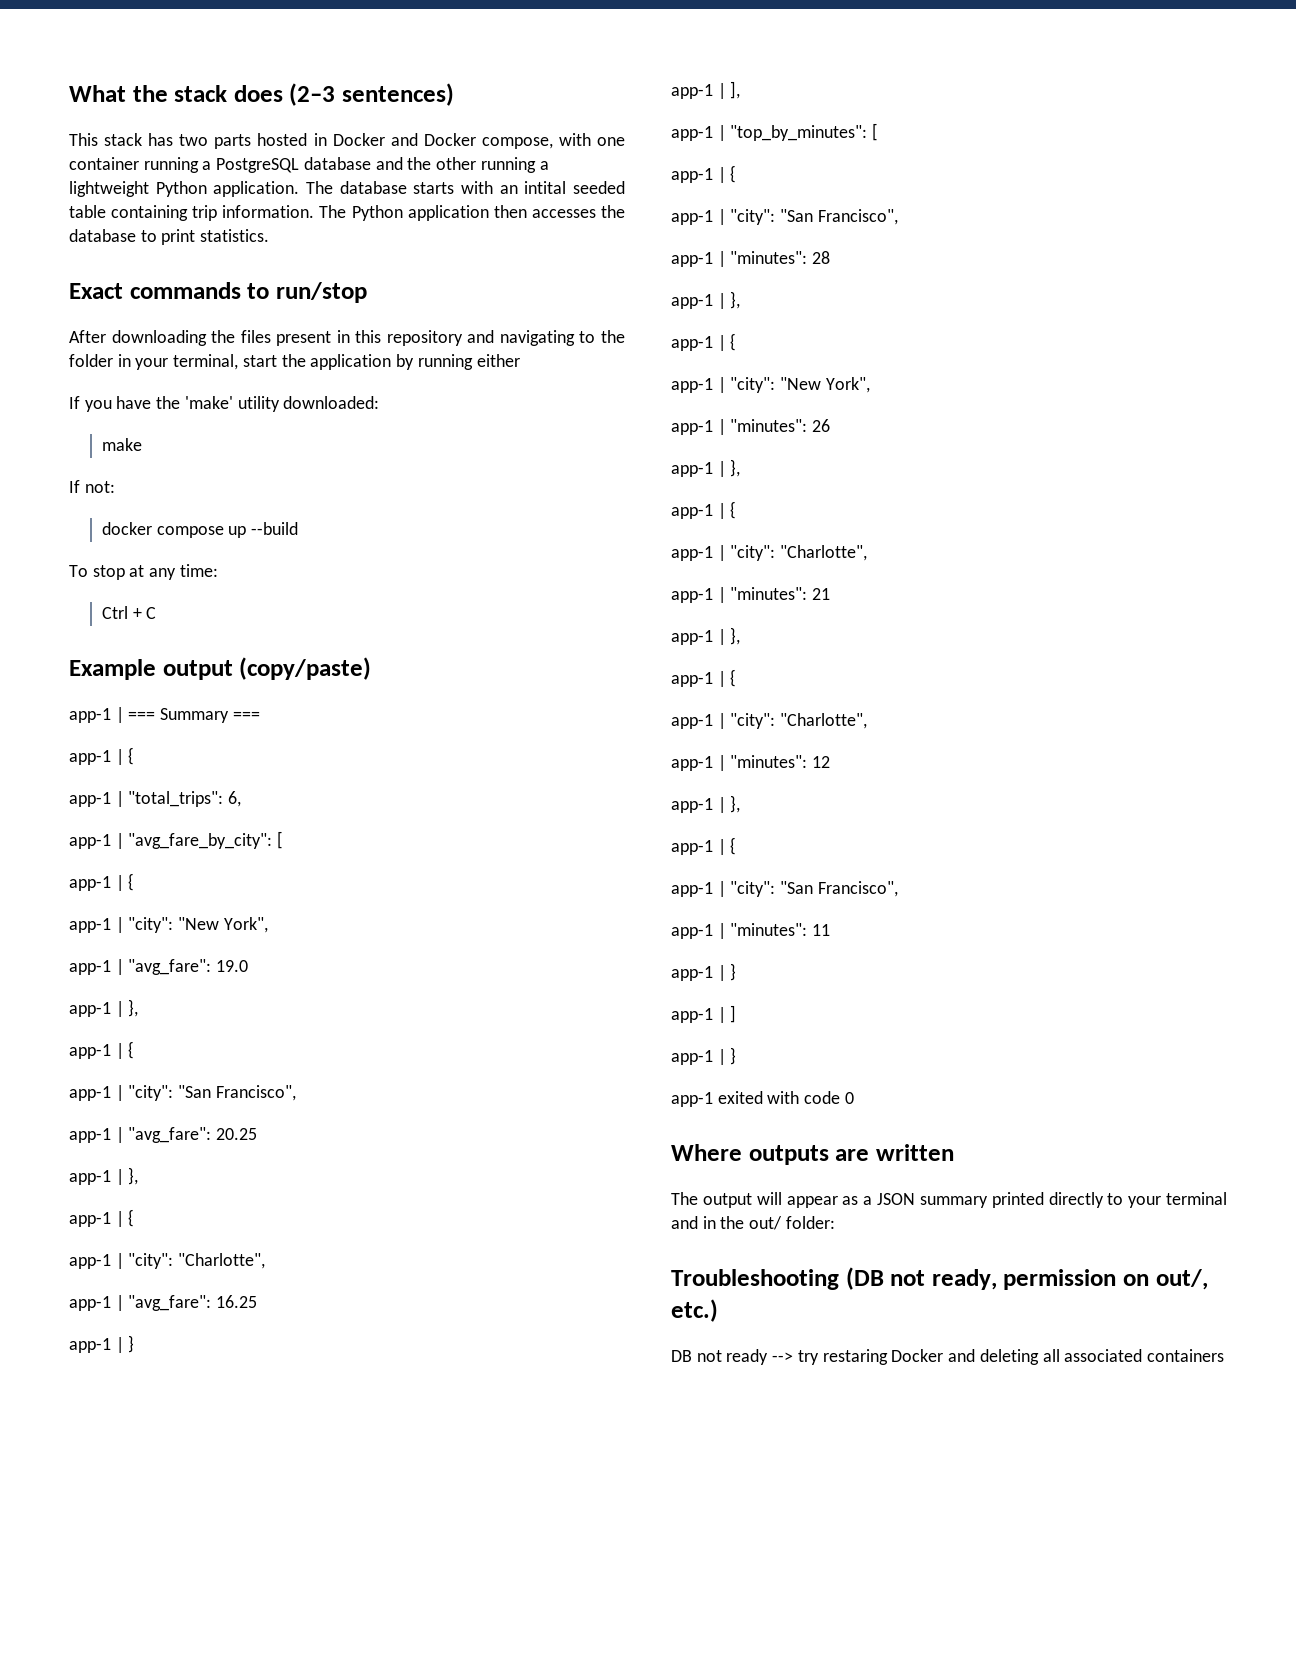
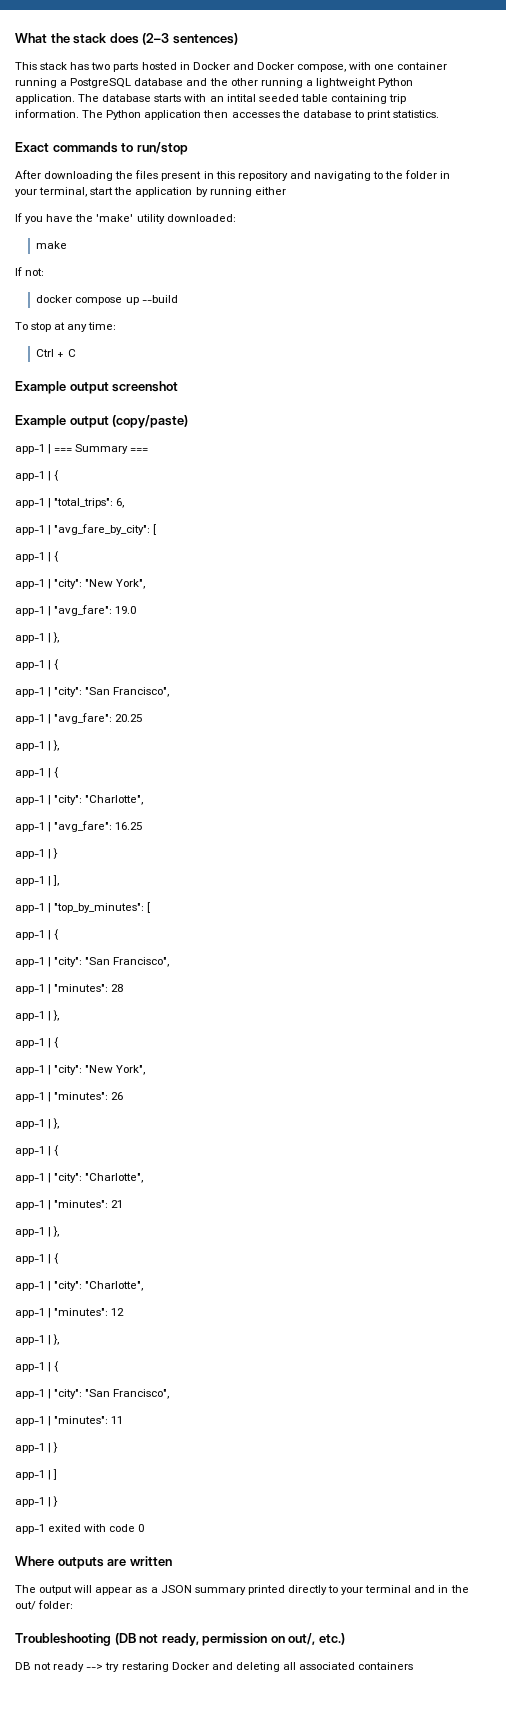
+ Example output screenshot

